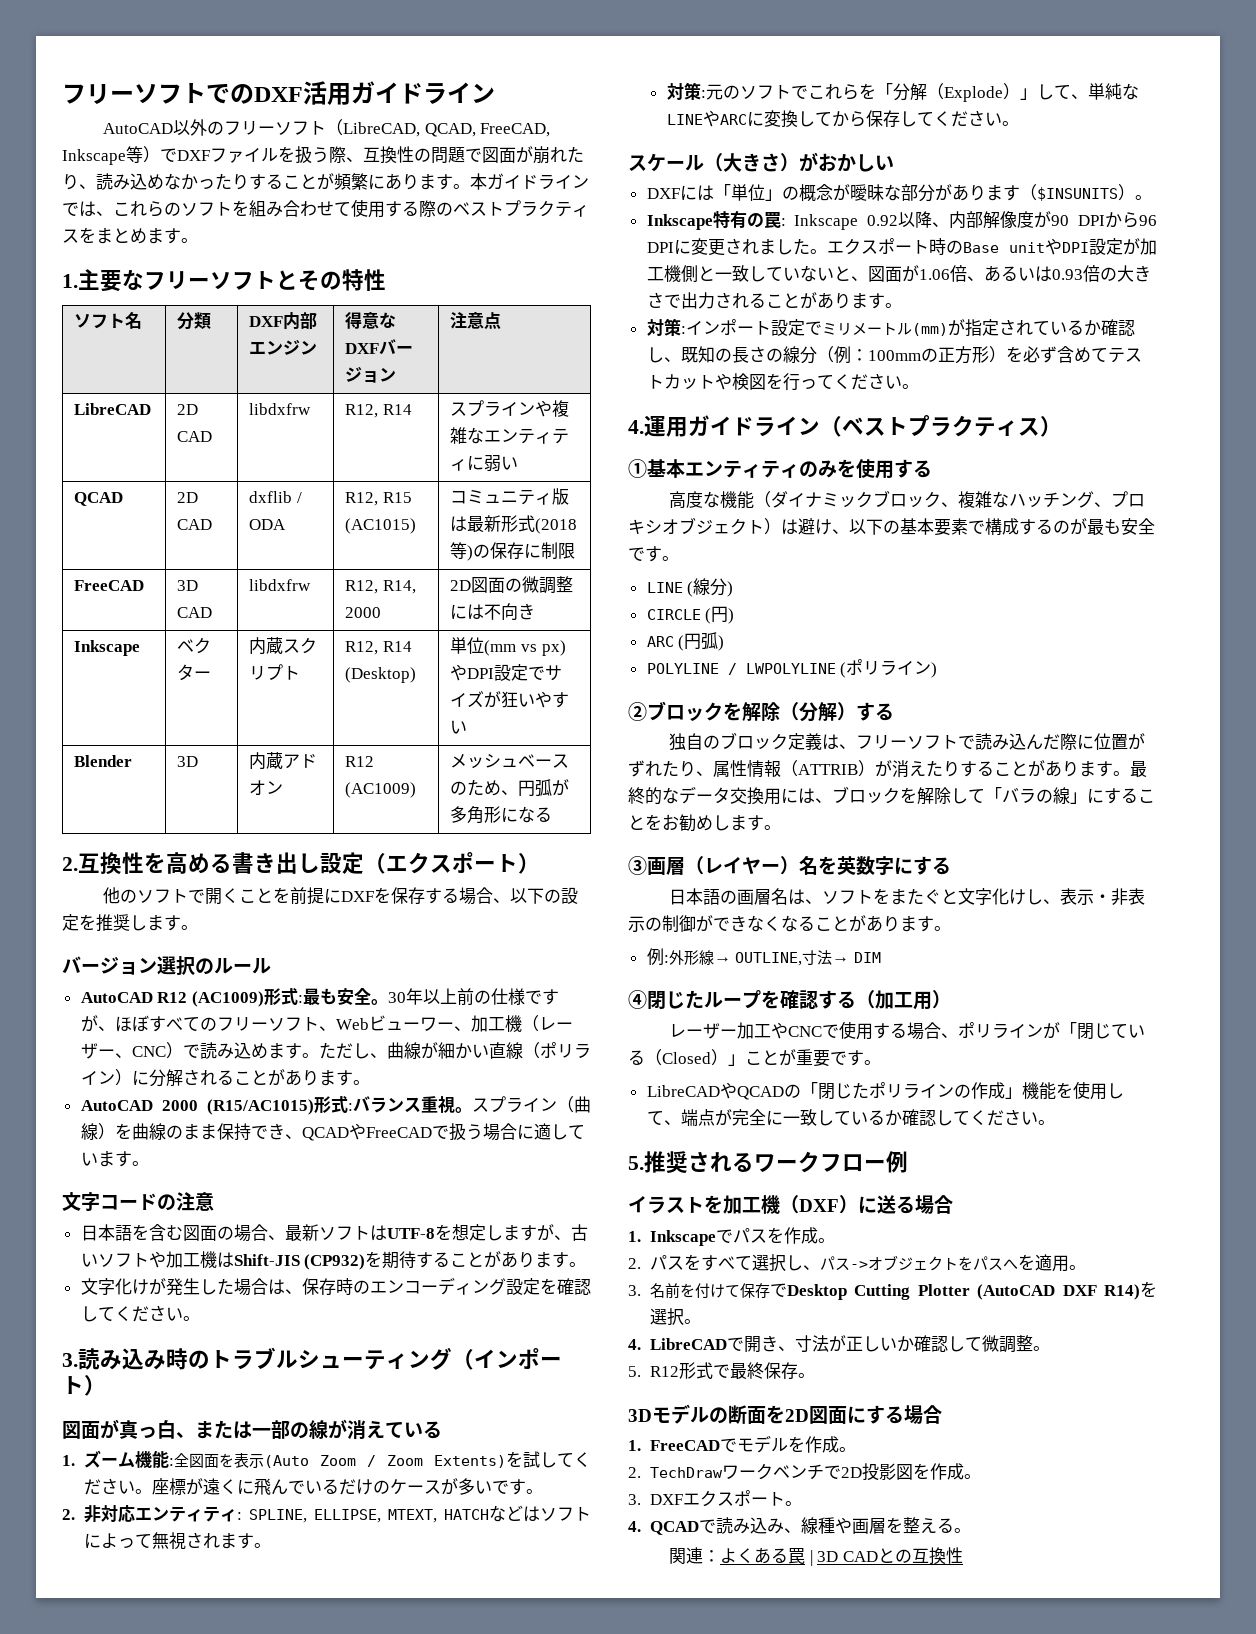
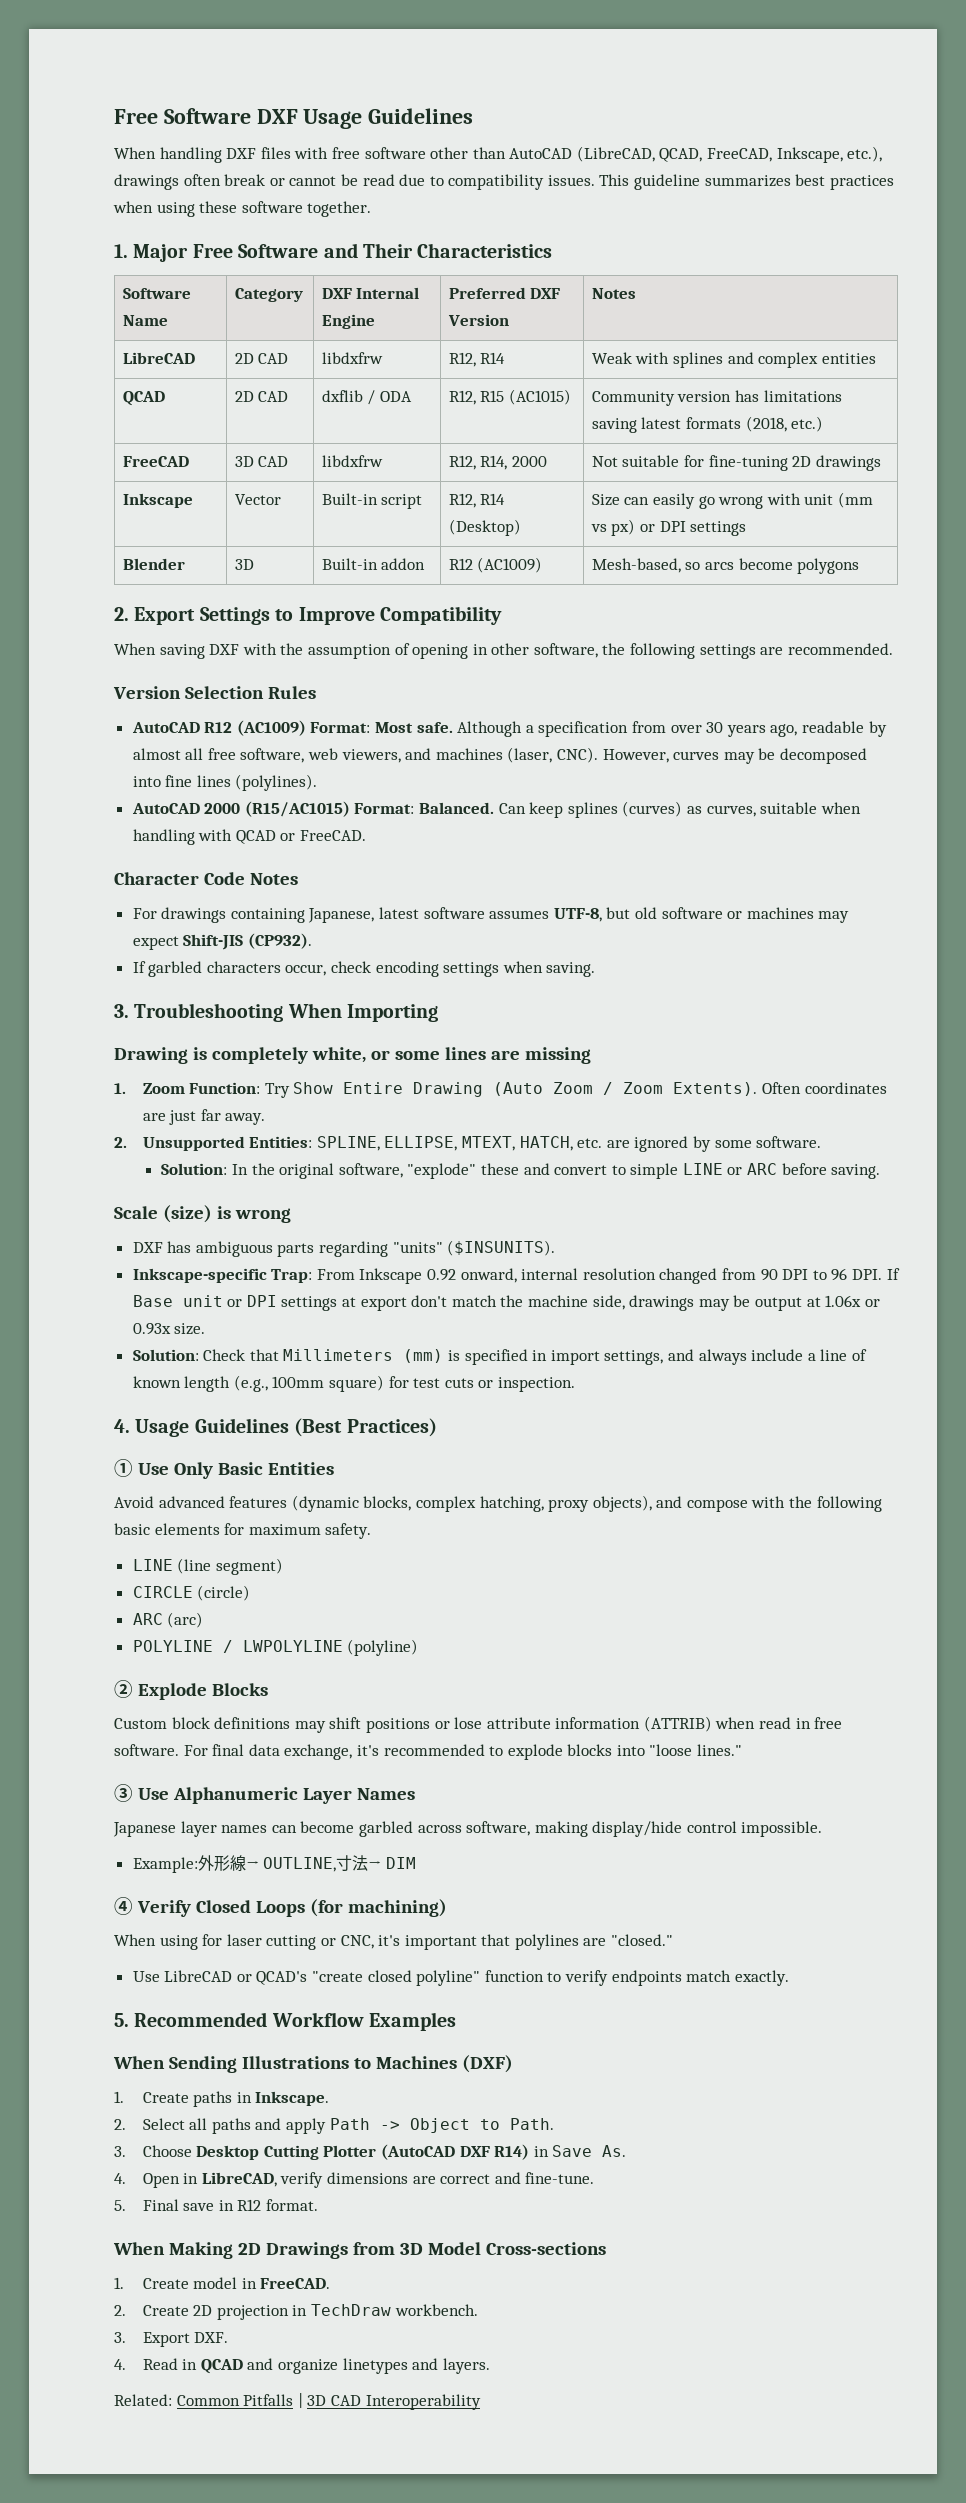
- フリーソフトでのDXF活用ガイドライン
- AutoCAD以外のフリーソフト（LibreCAD, QCAD, FreeCAD, Inkscape等）でDXFファイルを扱う際、互換性の問題で図面が崩れたり、読み込めなかったりすることが頻繁にあります。本ガイドラインでは、これらのソフトを組み合わせて使用する際のベストプラクティスをまとめます。
- 1.主要なフリーソフトとその特性
- ソフト名 | 分類 | DXF内部エンジン | 得意なDXFバージョン | 注意点
+ Free Software DXF Usage Guidelines
+ When handling DXF files with free software other than AutoCAD (LibreCAD, QCAD, FreeCAD, Inkscape, etc.), drawings often break or cannot be read due to compatibility issues. This guideline summarizes best practices when using these software together.
+ 1. Major Free Software and Their Characteristics
+ Software Name | Category | DXF Internal Engine | Preferred DXF Version | Notes
- LibreCAD | 2D CAD | libdxfrw | R12, R14 | スプラインや複雑なエンティティに弱い
+ LibreCAD | 2D CAD | libdxfrw | R12, R14 | Weak with splines and complex entities
- QCAD | 2D CAD | dxflib / ODA | R12, R15 (AC1015) | コミュニティ版は最新形式(2018等)の保存に制限
+ QCAD | 2D CAD | dxflib / ODA | R12, R15 (AC1015) | Community version has limitations saving latest formats (2018, etc.)
- FreeCAD | 3D CAD | libdxfrw | R12, R14, 2000 | 2D図面の微調整には不向き
- Inkscape | ベクター | 内蔵スクリプト | R12, R14 (Desktop) | 単位(mm vs px)やDPI設定でサイズが狂いやすい
+ FreeCAD | 3D CAD | libdxfrw | R12, R14, 2000 | Not suitable for fine-tuning 2D drawings
+ Inkscape | Vector | Built-in script | R12, R14 (Desktop) | Size can easily go wrong with unit (mm vs px) or DPI settings
- Blender | 3D | 内蔵アドオン | R12 (AC1009) | メッシュベースのため、円弧が多角形になる
- 2.互換性を高める書き出し設定（エクスポート）
- 他のソフトで開くことを前提にDXFを保存する場合、以下の設定を推奨します。
- バージョン選択のルール
- AutoCAD R12 (AC1009)形式:最も安全。30年以上前の仕様ですが、ほぼすべてのフリーソフト、Webビューワー、加工機（レーザー、CNC）で読み込めます。ただし、曲線が細かい直線（ポリライン）に分解されることがあります。
- AutoCAD 2000 (R15/AC1015)形式:バランス重視。スプライン（曲線）を曲線のまま保持でき、QCADやFreeCADで扱う場合に適しています。
- 文字コードの注意
- 日本語を含む図面の場合、最新ソフトはUTF-8を想定しますが、古いソフトや加工機はShift-JIS (CP932)を期待することがあります。
- 文字化けが発生した場合は、保存時のエンコーディング設定を確認してください。
- 3.読み込み時のトラブルシューティング（インポート）
- 図面が真っ白、または一部の線が消えている
- 1.ズーム機能:全図面を表示(Auto Zoom / Zoom Extents)を試してください。座標が遠くに飛んでいるだけのケースが多いです。
- 2.非対応エンティティ: SPLINE, ELLIPSE, MTEXT, HATCHなどはソフトによって無視されます。
- 対策:元のソフトでこれらを「分解（Explode）」して、単純なLINEやARCに変換してから保存してください。
- スケール（大きさ）がおかしい
- DXFには「単位」の概念が曖昧な部分があります（$INSUNITS）。
- Inkscape特有の罠: Inkscape 0.92以降、内部解像度が90 DPIから96 DPIに変更されました。エクスポート時のBase unitやDPI設定が加工機側と一致していないと、図面が1.06倍、あるいは0.93倍の大きさで出力されることがあります。
- 対策:インポート設定でミリメートル(mm)が指定されているか確認し、既知の長さの線分（例：100mmの正方形）を必ず含めてテストカットや検図を行ってください。
- 4.運用ガイドライン（ベストプラクティス）
- ①基本エンティティのみを使用する
- 高度な機能（ダイナミックブロック、複雑なハッチング、プロキシオブジェクト）は避け、以下の基本要素で構成するのが最も安全です。
- LINE (線分)
+ Blender | 3D | Built-in addon | R12 (AC1009) | Mesh-based, so arcs become polygons
+ 2. Export Settings to Improve Compatibility
+ When saving DXF with the assumption of opening in other software, the following settings are recommended.
+ Version Selection Rules
+ AutoCAD R12 (AC1009) Format: Most safe. Although a specification from over 30 years ago, readable by almost all free software, web viewers, and machines (laser, CNC). However, curves may be decomposed into fine lines (polylines).
+ AutoCAD 2000 (R15/AC1015) Format: Balanced. Can keep splines (curves) as curves, suitable when handling with QCAD or FreeCAD.
+ Character Code Notes
+ For drawings containing Japanese, latest software assumes UTF-8, but old software or machines may expect Shift-JIS (CP932).
+ If garbled characters occur, check encoding settings when saving.
+ 3. Troubleshooting When Importing
+ Drawing is completely white, or some lines are missing
+ 1. Zoom Function: Try Show Entire Drawing (Auto Zoom / Zoom Extents). Often coordinates are just far away.
+ 2. Unsupported Entities: SPLINE, ELLIPSE, MTEXT, HATCH, etc. are ignored by some software.
+ Solution: In the original software, "explode" these and convert to simple LINE or ARC before saving.
+ Scale (size) is wrong
+ DXF has ambiguous parts regarding "units" ($INSUNITS).
+ Inkscape-specific Trap: From Inkscape 0.92 onward, internal resolution changed from 90 DPI to 96 DPI. If Base unit or DPI settings at export don't match the machine side, drawings may be output at 1.06x or 0.93x size.
+ Solution: Check that Millimeters (mm) is specified in import settings, and always include a line of known length (e.g., 100mm square) for test cuts or inspection.
+ 4. Usage Guidelines (Best Practices)
+ ① Use Only Basic Entities
+ Avoid advanced features (dynamic blocks, complex hatching, proxy objects), and compose with the following basic elements for maximum safety.
+ LINE (line segment)
- CIRCLE (円)
- ARC (円弧)
+ CIRCLE (circle)
+ ARC (arc)
- POLYLINE / LWPOLYLINE (ポリライン)
- ②ブロックを解除（分解）する
- 独自のブロック定義は、フリーソフトで読み込んだ際に位置がずれたり、属性情報（ATTRIB）が消えたりすることがあります。最終的なデータ交換用には、ブロックを解除して「バラの線」にすることをお勧めします。
- ③画層（レイヤー）名を英数字にする
- 日本語の画層名は、ソフトをまたぐと文字化けし、表示・非表示の制御ができなくなることがあります。
- 例:外形線→ OUTLINE,寸法→ DIM
+ POLYLINE / LWPOLYLINE (polyline)
+ ② Explode Blocks
+ Custom block definitions may shift positions or lose attribute information (ATTRIB) when read in free software. For final data exchange, it's recommended to explode blocks into "loose lines."
+ ③ Use Alphanumeric Layer Names
+ Japanese layer names can become garbled across software, making display/hide control impossible.
+ Example:外形線→ OUTLINE,寸法→ DIM
- ④閉じたループを確認する（加工用）
- レーザー加工やCNCで使用する場合、ポリラインが「閉じている（Closed）」ことが重要です。
- LibreCADやQCADの「閉じたポリラインの作成」機能を使用して、端点が完全に一致しているか確認してください。
- 5.推奨されるワークフロー例
- イラストを加工機（DXF）に送る場合
- 1. Inkscapeでパスを作成。
- 2.パスをすべて選択し、パス->オブジェクトをパスへを適用。
- 3.名前を付けて保存でDesktop Cutting Plotter (AutoCAD DXF R14)を選択。
- 4. LibreCADで開き、寸法が正しいか確認して微調整。
- 5. R12形式で最終保存。
- 3Dモデルの断面を2D図面にする場合
- 1. FreeCADでモデルを作成。
- 2. TechDrawワークベンチで2D投影図を作成。
- 3. DXFエクスポート。
- 4. QCADで読み込み、線種や画層を整える。
- 関連：よくある罠 | 3D CADとの互換性
+ ④ Verify Closed Loops (for machining)
+ When using for laser cutting or CNC, it's important that polylines are "closed."
+ Use LibreCAD or QCAD's "create closed polyline" function to verify endpoints match exactly.
+ 5. Recommended Workflow Examples
+ When Sending Illustrations to Machines (DXF)
+ 1. Create paths in Inkscape.
+ 2. Select all paths and apply Path -> Object to Path.
+ 3. Choose Desktop Cutting Plotter (AutoCAD DXF R14) in Save As.
+ 4. Open in LibreCAD, verify dimensions are correct and fine-tune.
+ 5. Final save in R12 format.
+ When Making 2D Drawings from 3D Model Cross-sections
+ 1. Create model in FreeCAD.
+ 2. Create 2D projection in TechDraw workbench.
+ 3. Export DXF.
+ 4. Read in QCAD and organize linetypes and layers.
+ Related: Common Pitfalls | 3D CAD Interoperability

